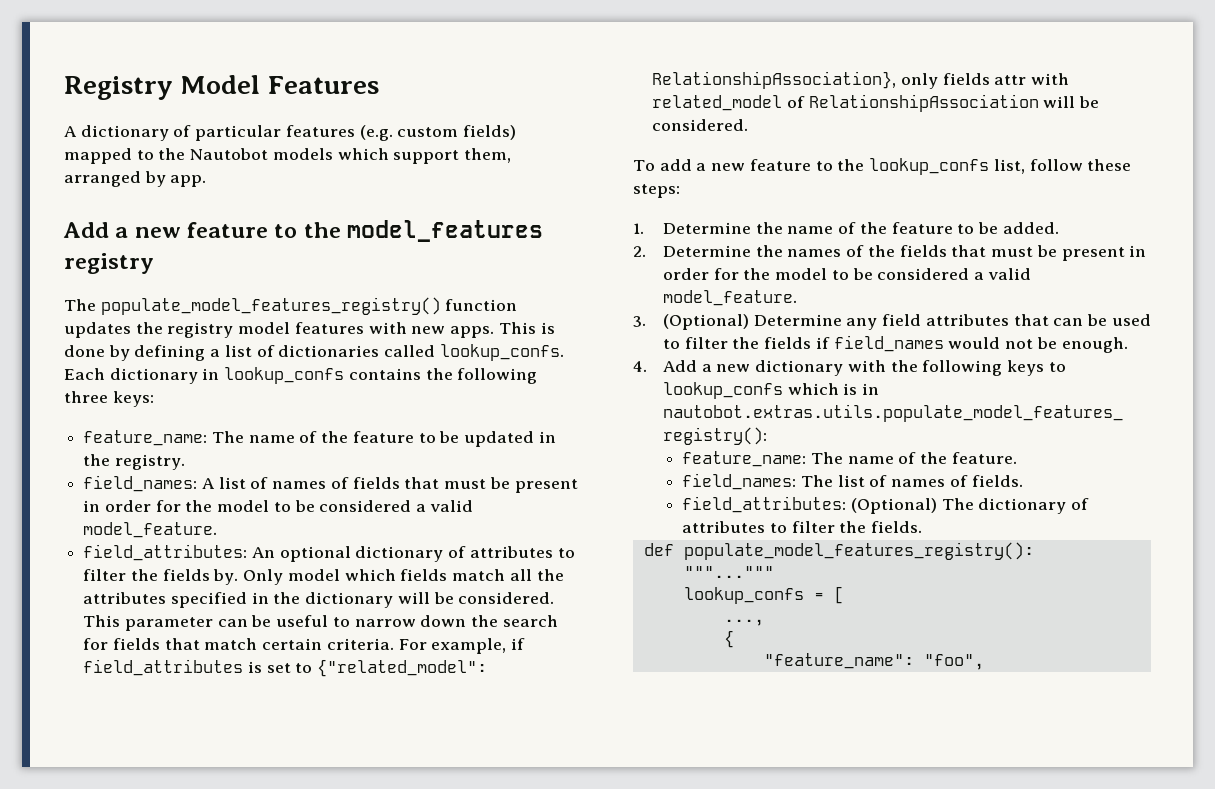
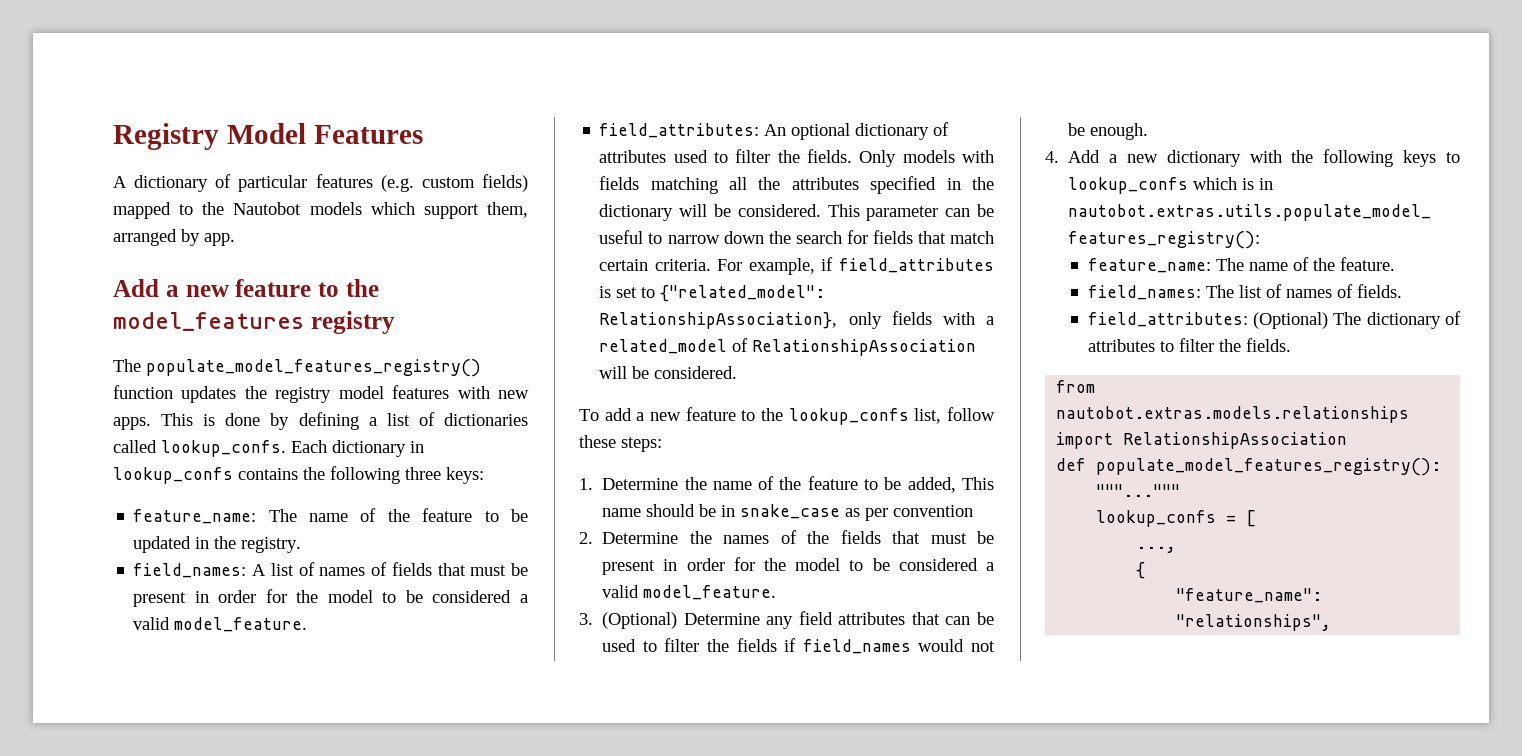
- field_attributes: An optional dictionary of attributes to filter the fields by. Only model which fields match all the attributes specified in the dictionary will be considered.
+ field_attributes: An optional dictionary of attributes used to filter the fields. Only models with fields matching all the attributes specified in the dictionary will be considered.
- For example, if field_attributes is set to {"related_model": RelationshipAssociation}, only fields attr with related_model of RelationshipAssociation will be considered.
+ For example, if field_attributes is set to {"related_model": RelationshipAssociation}, only fields with a related_model of RelationshipAssociation will be considered.
- 1. Determine the name of the feature to be added.
+ 1. Determine the name of the feature to be added, This name should be in snake_case as per convention
+ from nautobot.extras.models.relationships import RelationshipAssociation
- "feature_name": "foo",
+ "feature_name": "relationships",

